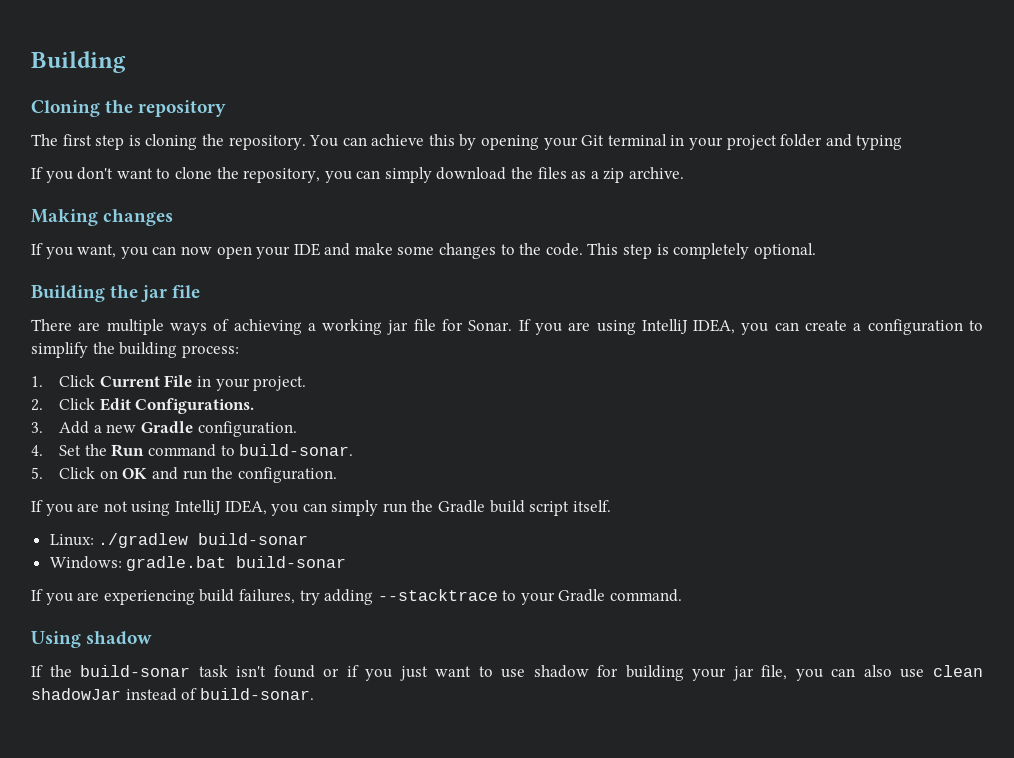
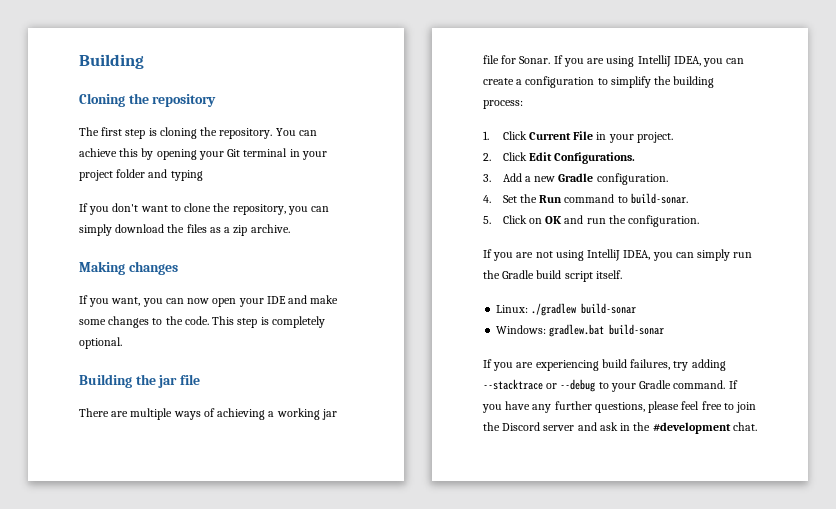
- Windows: gradle.bat build-sonar
+ Windows: gradlew.bat build-sonar
- If you are experiencing build failures, try adding --stacktrace to your Gradle command.
- Using shadow
- If the build-sonar task isn't found or if you just want to use shadow for building your jar file, you can also use clean shadowJar instead of build-sonar.
+ If you are experiencing build failures, try adding --stacktrace or --debug to your Gradle command. If you have any further questions, please feel free to join the Discord server and ask in the #development chat.

